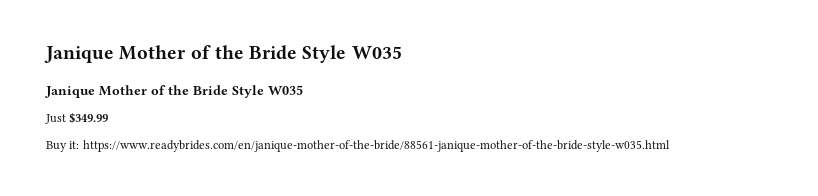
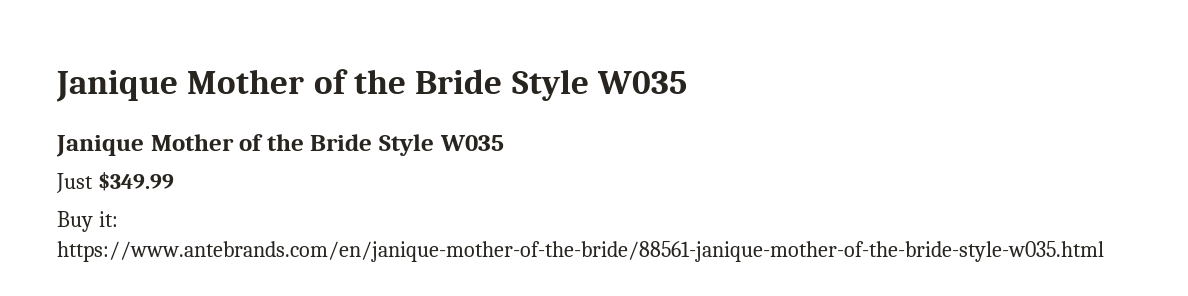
- Buy it: https://www.readybrides.com/en/janique-mother-of-the-bride/88561-janique-mother-of-the-bride-style-w035.html
+ Buy it: https://www.antebrands.com/en/janique-mother-of-the-bride/88561-janique-mother-of-the-bride-style-w035.html

